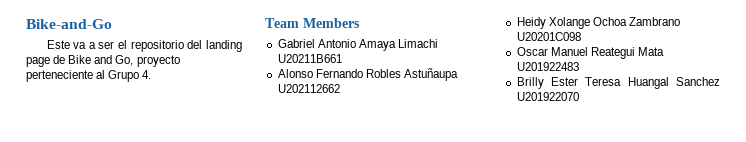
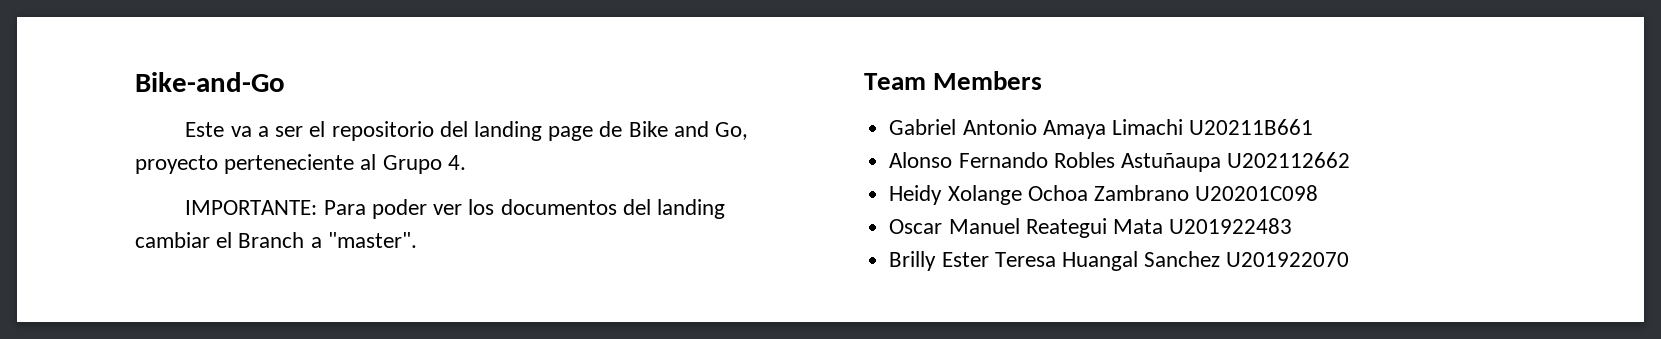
+ IMPORTANTE: Para poder ver los documentos del landing cambiar el Branch a "master".

